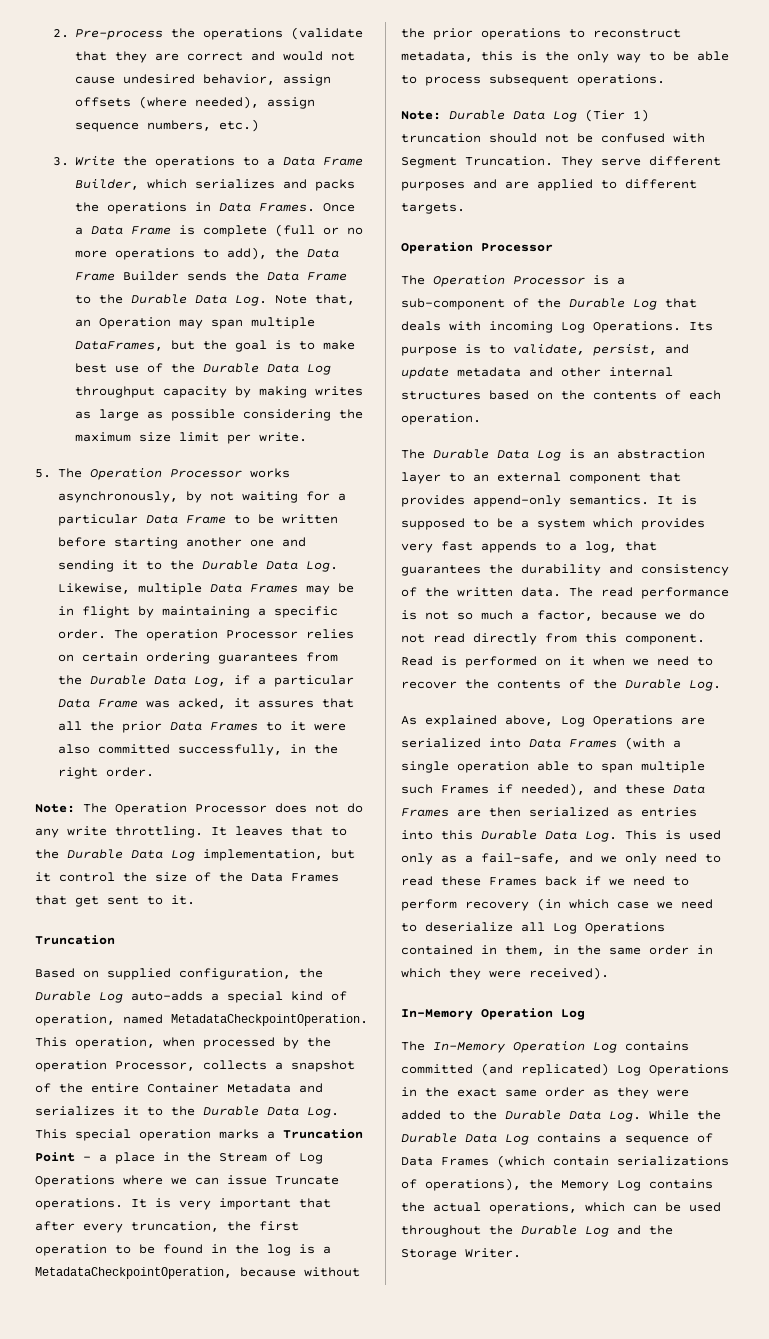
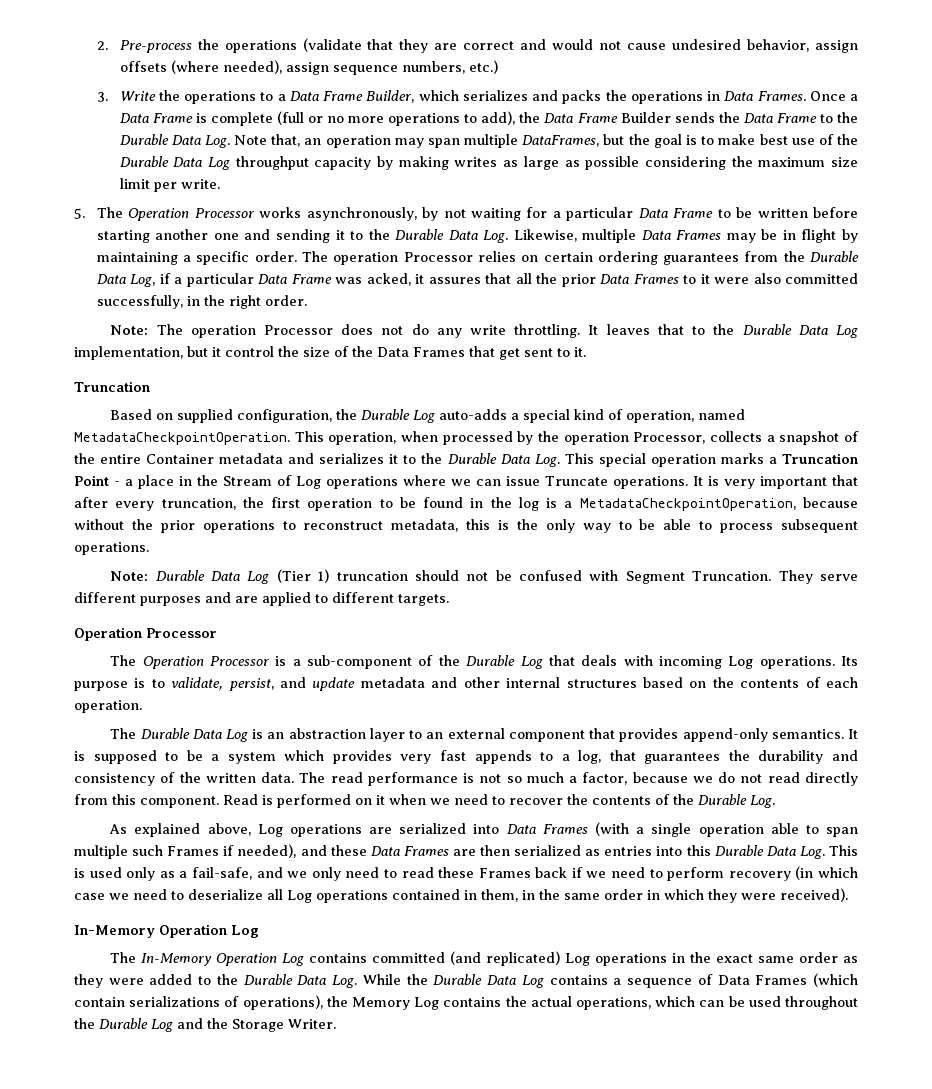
- Once a Data Frame is complete (full or no more operations to add), the Data Frame Builder sends the Data Frame to the Durable Data Log. Note that, an Operation may span multiple DataFrames, but the goal is to make best use of the Durable Data Log throughput capacity by making writes as large as possible considering the maximum size limit per write.
+ Once a Data Frame is complete (full or no more operations to add), the Data Frame Builder sends the Data Frame to the Durable Data Log. Note that, an operation may span multiple DataFrames, but the goal is to make best use of the Durable Data Log throughput capacity by making writes as large as possible considering the maximum size limit per write.
- Note: The Operation Processor does not do any write throttling.
+ Note: The operation Processor does not do any write throttling.
- This operation, when processed by the operation Processor, collects a snapshot of the entire Container Metadata and serializes it to the Durable Data Log. This special operation marks a Truncation Point - a place in the Stream of Log Operations where we can issue Truncate operations.
+ This operation, when processed by the operation Processor, collects a snapshot of the entire Container metadata and serializes it to the Durable Data Log. This special operation marks a Truncation Point - a place in the Stream of Log operations where we can issue Truncate operations.
- The Operation Processor is a sub-component of the Durable Log that deals with incoming Log Operations.
+ The Operation Processor is a sub-component of the Durable Log that deals with incoming Log operations.
- As explained above, Log Operations are serialized into Data Frames (with a single operation able to span multiple such Frames if needed), and these Data Frames are then serialized as entries into this Durable Data Log. This is used only as a fail-safe, and we only need to read these Frames back if we need to perform recovery (in which case we need to deserialize all Log Operations contained in them, in the same order in which they were received).
+ As explained above, Log operations are serialized into Data Frames (with a single operation able to span multiple such Frames if needed), and these Data Frames are then serialized as entries into this Durable Data Log. This is used only as a fail-safe, and we only need to read these Frames back if we need to perform recovery (in which case we need to deserialize all Log operations contained in them, in the same order in which they were received).
- The In-Memory Operation Log contains committed (and replicated) Log Operations in the exact same order as they were added to the Durable Data Log. While the Durable Data Log contains a sequence of Data Frames (which contain serializations of operations), the Memory Log contains the actual operations, which can be used throughout the Durable Log and the Storage Writer.
+ The In-Memory Operation Log contains committed (and replicated) Log operations in the exact same order as they were added to the Durable Data Log. While the Durable Data Log contains a sequence of Data Frames (which contain serializations of operations), the Memory Log contains the actual operations, which can be used throughout the Durable Log and the Storage Writer.

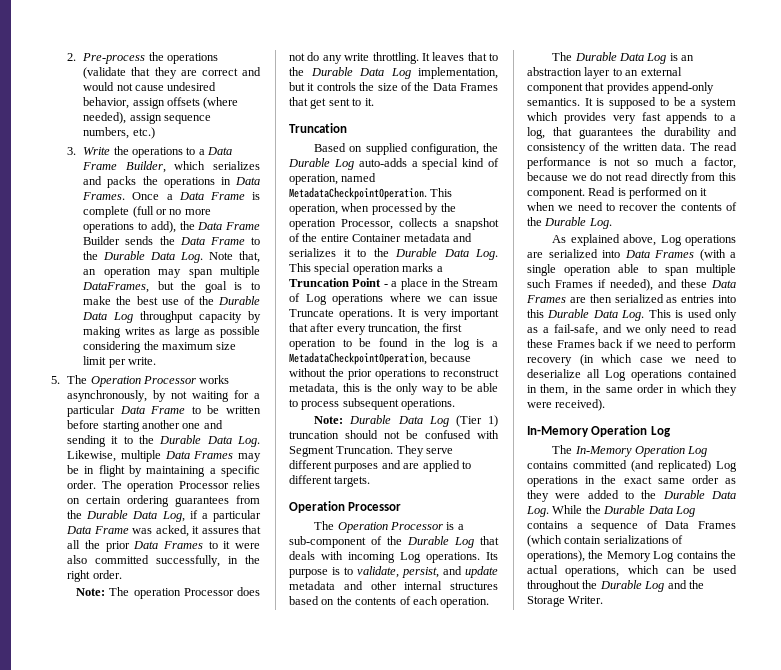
- Once a Data Frame is complete (full or no more operations to add), the Data Frame Builder sends the Data Frame to the Durable Data Log. Note that, an operation may span multiple DataFrames, but the goal is to make best use of the Durable Data Log throughput capacity by making writes as large as possible considering the maximum size limit per write.
+ Once a Data Frame is complete (full or no more operations to add), the Data Frame Builder sends the Data Frame to the Durable Data Log. Note that, an operation may span multiple DataFrames, but the goal is to make the best use of the Durable Data Log throughput capacity by making writes as large as possible considering the maximum size limit per write.
- It leaves that to the Durable Data Log implementation, but it control the size of the Data Frames that get sent to it.
+ It leaves that to the Durable Data Log implementation, but it controls the size of the Data Frames that get sent to it.

